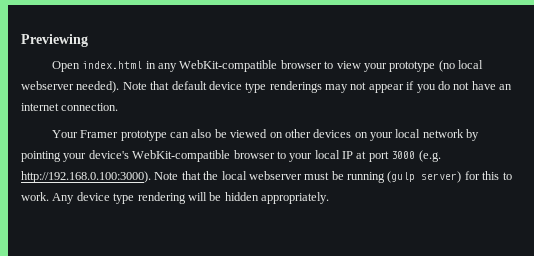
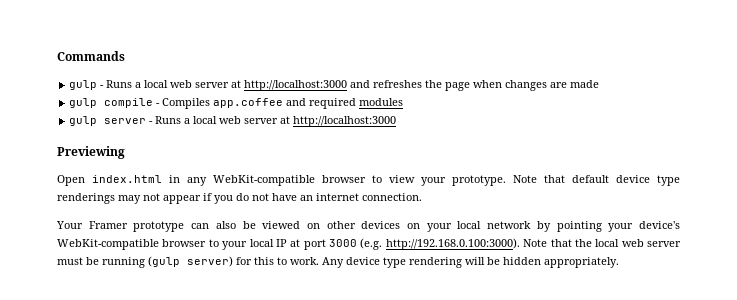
+ Commands
+ gulp - Runs a local web server at http://localhost:3000 and refreshes the page when changes are made
+ gulp compile - Compiles app.coffee and required modules
+ gulp server - Runs a local web server at http://localhost:3000
- Open index.html in any WebKit-compatible browser to view your prototype (no local webserver needed).
+ Open index.html in any WebKit-compatible browser to view your prototype.
- Your Framer prototype can also be viewed on other devices on your local network by pointing your device's WebKit-compatible browser to your local IP at port 3000 (e.g. http://192.168.0.100:3000). Note that the local webserver must be running (gulp server) for this to work.
+ Your Framer prototype can also be viewed on other devices on your local network by pointing your device's WebKit-compatible browser to your local IP at port 3000 (e.g. http://192.168.0.100:3000). Note that the local web server must be running (gulp server) for this to work.

